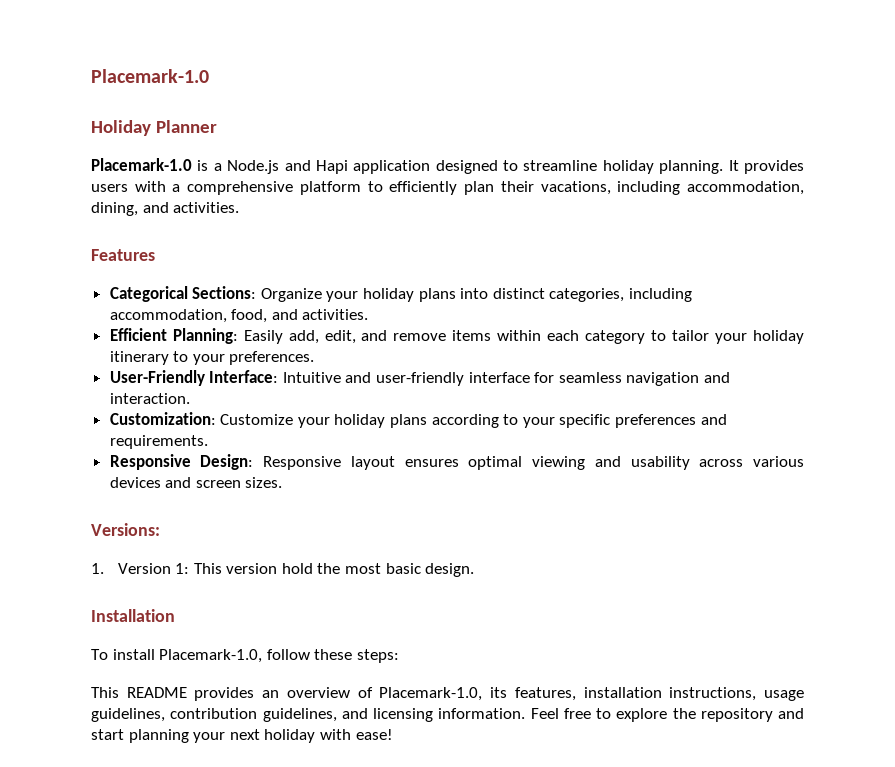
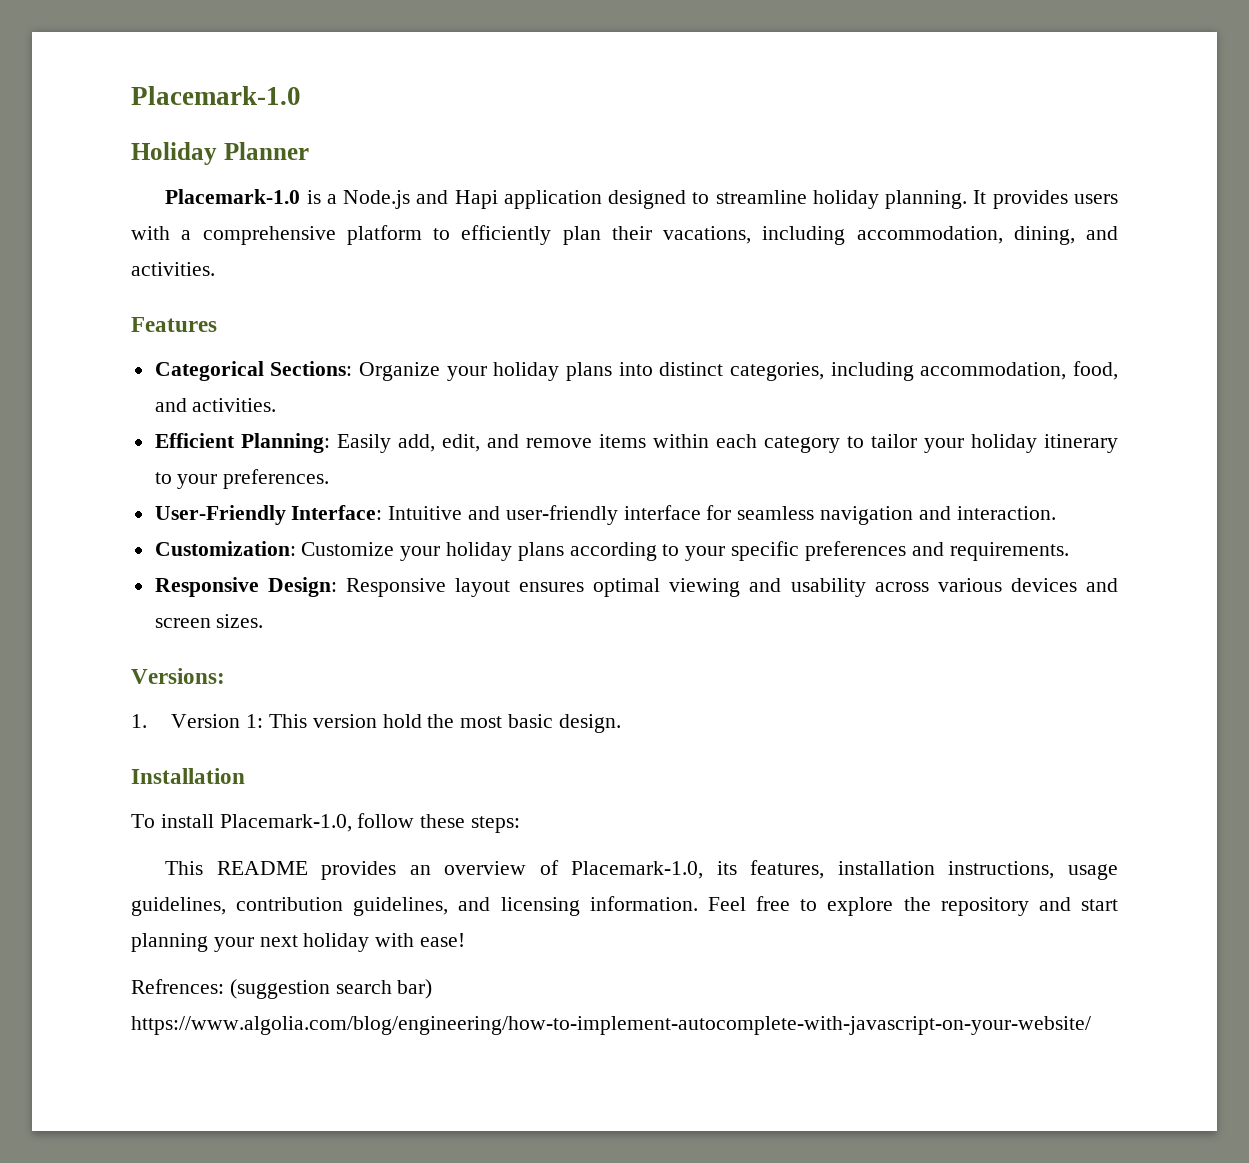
+ Refrences: (suggestion search bar) https://www.algolia.com/blog/engineering/how-to-implement-autocomplete-with-javascript-on-your-website/

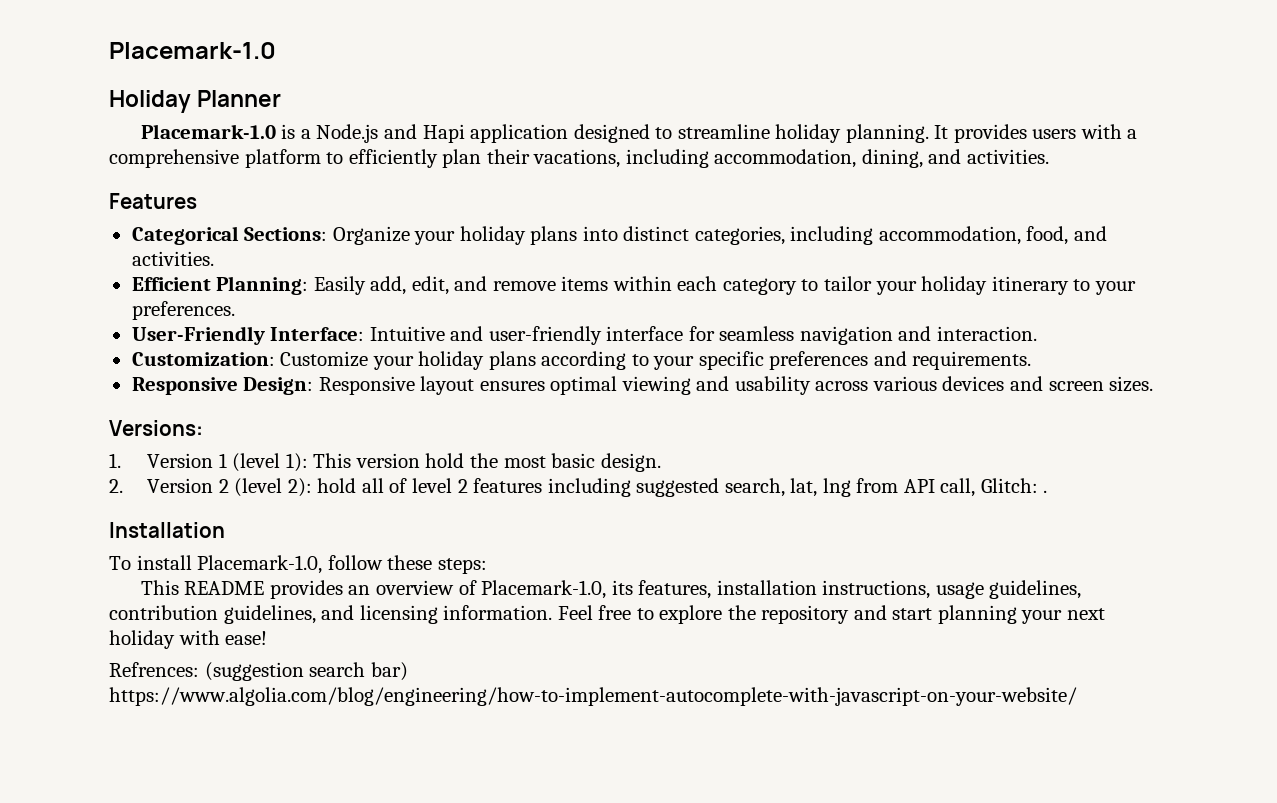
- 1. Version 1: This version hold the most basic design.
+ 1. Version 1 (level 1): This version hold the most basic design.
+ 2. Version 2 (level 2): hold all of level 2 features including suggested search, lat, lng from API call, Glitch: .

